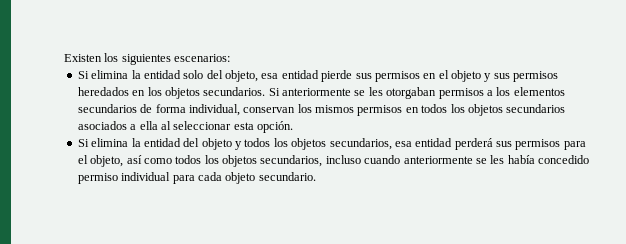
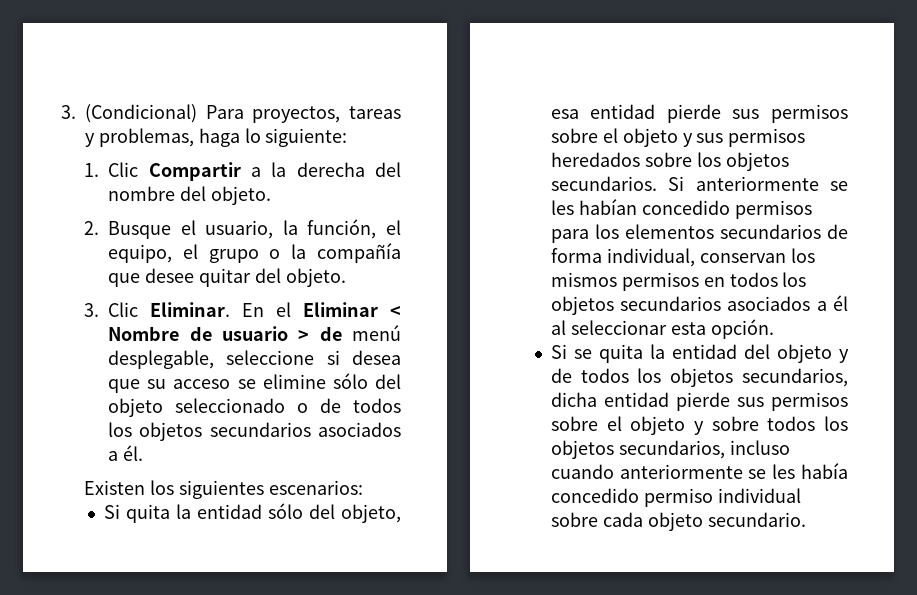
+ 3. (Condicional) Para proyectos, tareas y problemas, haga lo siguiente:
+ 1. Clic Compartir a la derecha del nombre del objeto.
+ 2. Busque el usuario, la función, el equipo, el grupo o la compañía que desee quitar del objeto.
+ 3. Clic Eliminar. En el Eliminar < Nombre de usuario > de menú desplegable, seleccione si desea que su acceso se elimine sólo del objeto seleccionado o de todos los objetos secundarios asociados a él.
- Si elimina la entidad solo del objeto, esa entidad pierde sus permisos en el objeto y sus permisos heredados en los objetos secundarios.
+ Si quita la entidad sólo del objeto, esa entidad pierde sus permisos sobre el objeto y sus permisos heredados sobre los objetos secundarios.
- Si anteriormente se les otorgaban permisos a los elementos secundarios de forma individual, conservan los mismos permisos en todos los objetos secundarios asociados a ella al seleccionar esta opción.
+ Si anteriormente se les habían concedido permisos para los elementos secundarios de forma individual, conservan los mismos permisos en todos los objetos secundarios asociados a él al seleccionar esta opción.
- Si elimina la entidad del objeto y todos los objetos secundarios, esa entidad perderá sus permisos para el objeto, así como todos los objetos secundarios, incluso cuando anteriormente se les había concedido permiso individual para cada objeto secundario.
+ Si se quita la entidad del objeto y de todos los objetos secundarios, dicha entidad pierde sus permisos sobre el objeto y sobre todos los objetos secundarios, incluso cuando anteriormente se les había concedido permiso individual sobre cada objeto secundario.

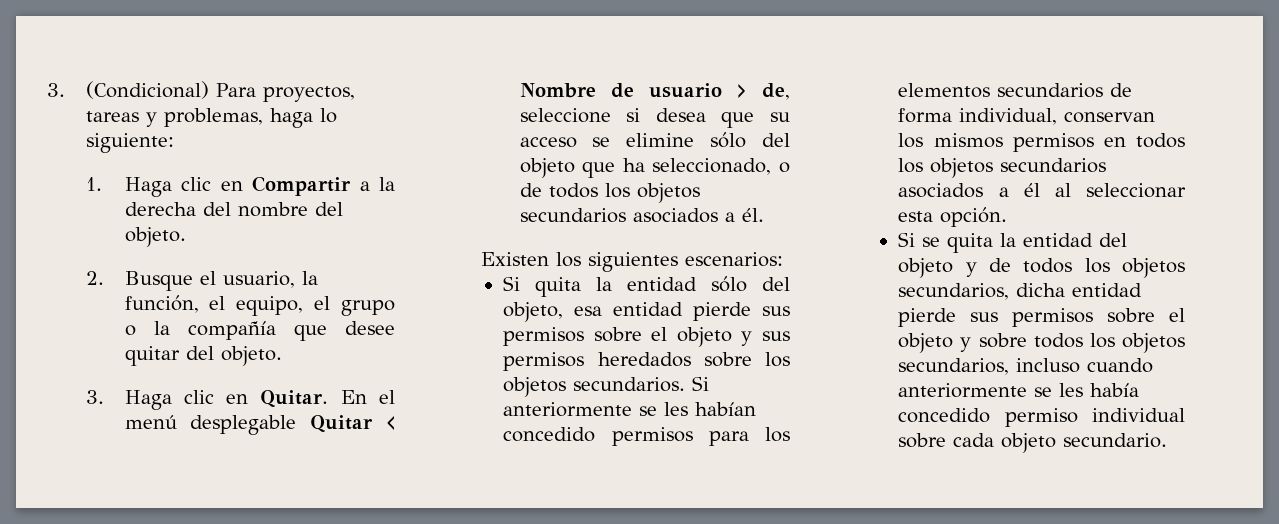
- 1. Clic Compartir a la derecha del nombre del objeto.
+ 1. Haga clic en Compartir a la derecha del nombre del objeto.
- 3. Clic Eliminar. En el Eliminar < Nombre de usuario > de menú desplegable, seleccione si desea que su acceso se elimine sólo del objeto seleccionado o de todos los objetos secundarios asociados a él.
+ 3. Haga clic en Quitar. En el menú desplegable Quitar < Nombre de usuario > de, seleccione si desea que su acceso se elimine sólo del objeto que ha seleccionado, o de todos los objetos secundarios asociados a él.

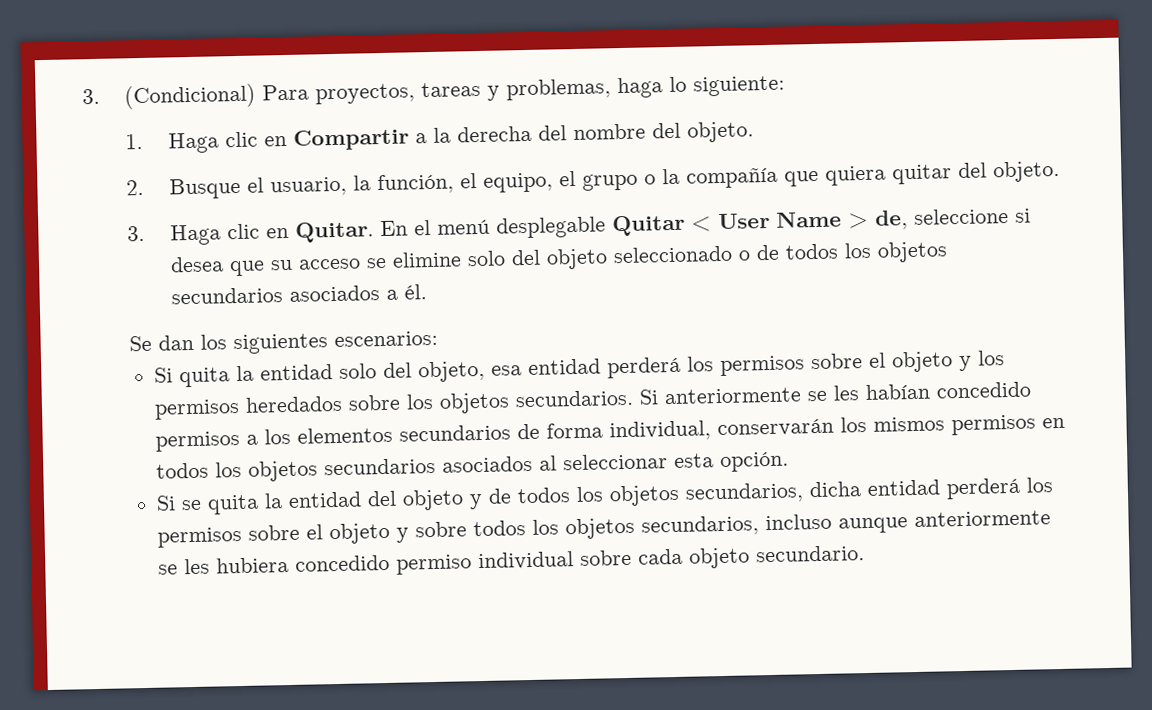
- 2. Busque el usuario, la función, el equipo, el grupo o la compañía que desee quitar del objeto.
+ 2. Busque el usuario, la función, el equipo, el grupo o la compañía que quiera quitar del objeto.
- En el menú desplegable Quitar < Nombre de usuario > de, seleccione si desea que su acceso se elimine sólo del objeto que ha seleccionado, o de todos los objetos secundarios asociados a él.
+ En el menú desplegable Quitar < User Name > de, seleccione si desea que su acceso se elimine solo del objeto seleccionado o de todos los objetos secundarios asociados a él.
- Existen los siguientes escenarios:
+ Se dan los siguientes escenarios:
- Si quita la entidad sólo del objeto, esa entidad pierde sus permisos sobre el objeto y sus permisos heredados sobre los objetos secundarios.
+ Si quita la entidad solo del objeto, esa entidad perderá los permisos sobre el objeto y los permisos heredados sobre los objetos secundarios.
- Si anteriormente se les habían concedido permisos para los elementos secundarios de forma individual, conservan los mismos permisos en todos los objetos secundarios asociados a él al seleccionar esta opción.
+ Si anteriormente se les habían concedido permisos a los elementos secundarios de forma individual, conservarán los mismos permisos en todos los objetos secundarios asociados al seleccionar esta opción.
- Si se quita la entidad del objeto y de todos los objetos secundarios, dicha entidad pierde sus permisos sobre el objeto y sobre todos los objetos secundarios, incluso cuando anteriormente se les había concedido permiso individual sobre cada objeto secundario.
+ Si se quita la entidad del objeto y de todos los objetos secundarios, dicha entidad perderá los permisos sobre el objeto y sobre todos los objetos secundarios, incluso aunque anteriormente se les hubiera concedido permiso individual sobre cada objeto secundario.

